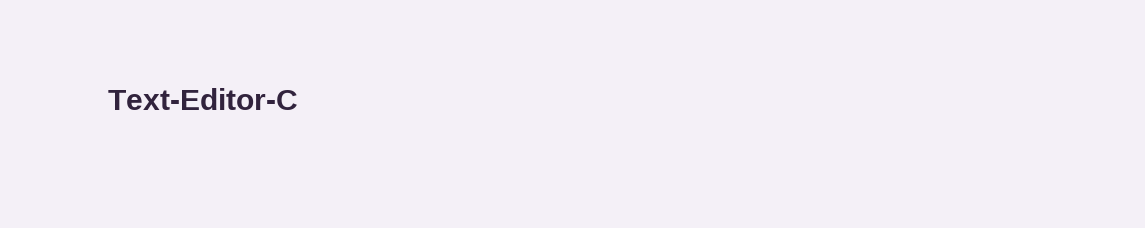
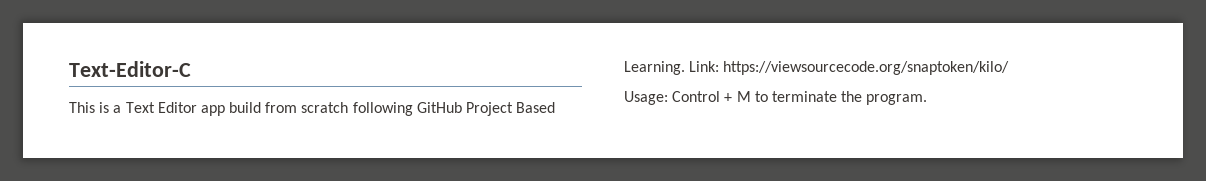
+ This is a Text Editor app build from scratch following GitHub Project Based Learning. Link: https://viewsourcecode.org/snaptoken/kilo/
+ Usage: Control + M to terminate the program.

